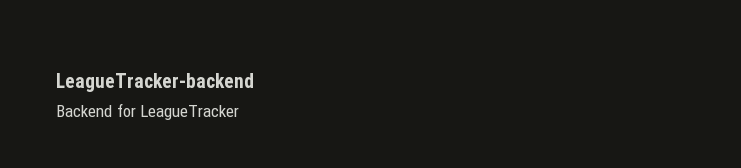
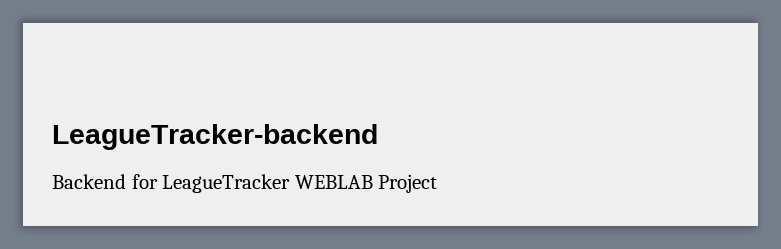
- Backend for LeagueTracker
+ Backend for LeagueTracker WEBLAB Project

